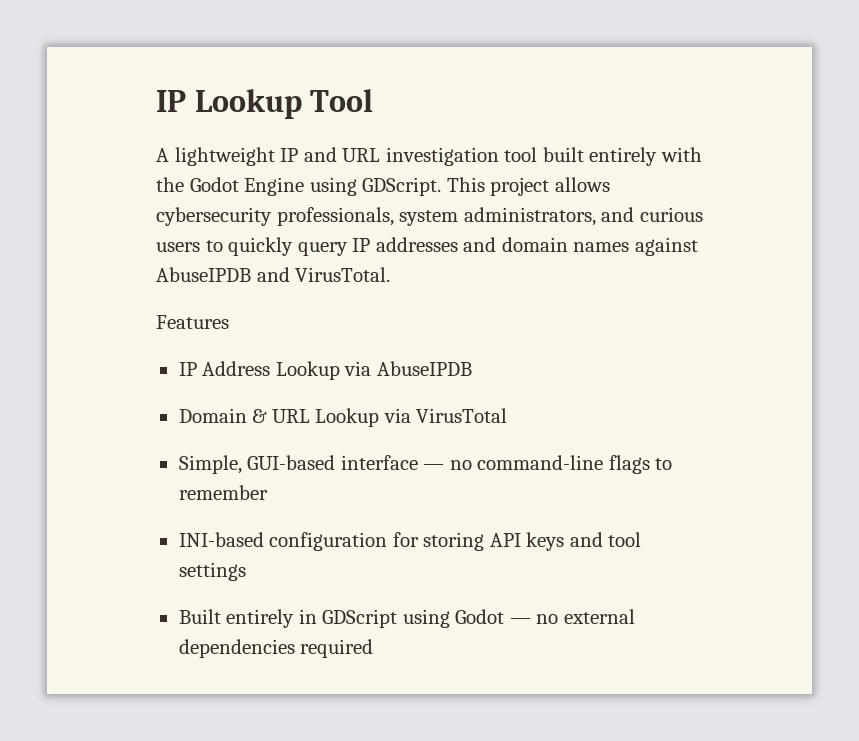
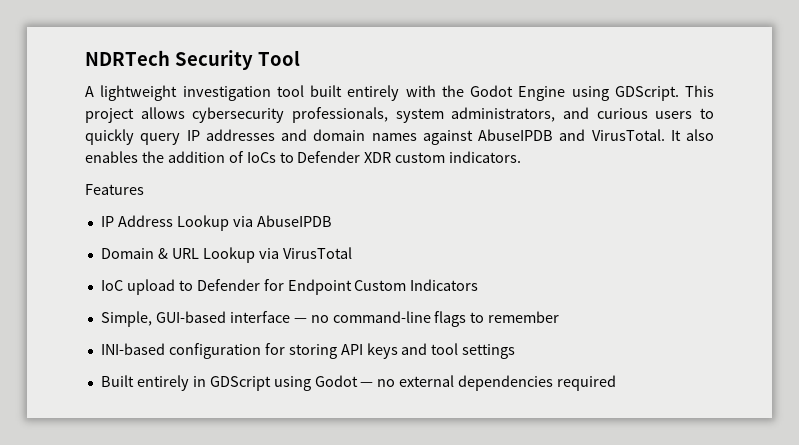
- IP Lookup Tool
+ NDRTech Security Tool
- A lightweight IP and URL investigation tool built entirely with the Godot Engine using GDScript.
+ A lightweight investigation tool built entirely with the Godot Engine using GDScript.
+ It also enables the addition of IoCs to Defender XDR custom indicators.
+ IoC upload to Defender for Endpoint Custom Indicators

